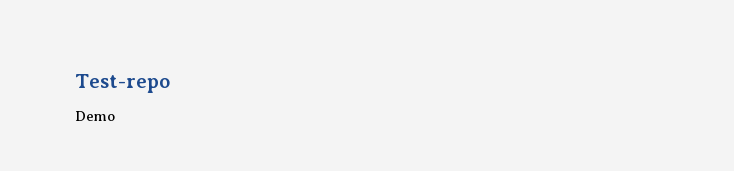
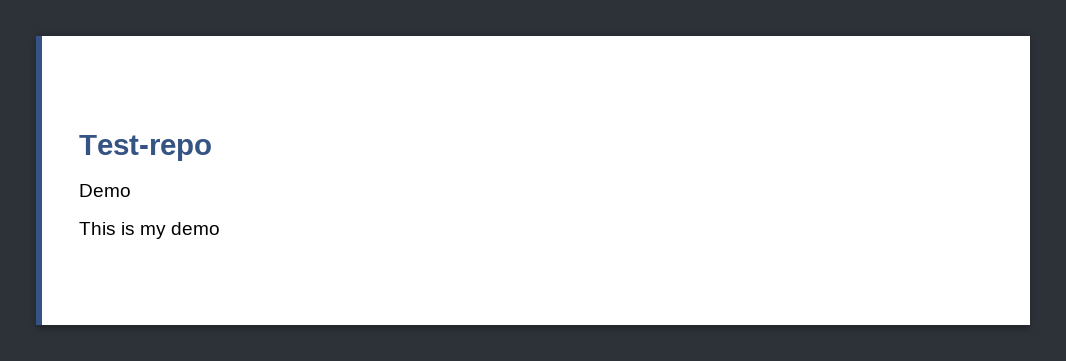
+ This is my demo

